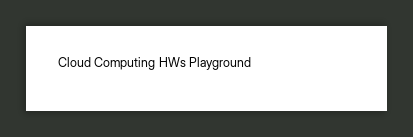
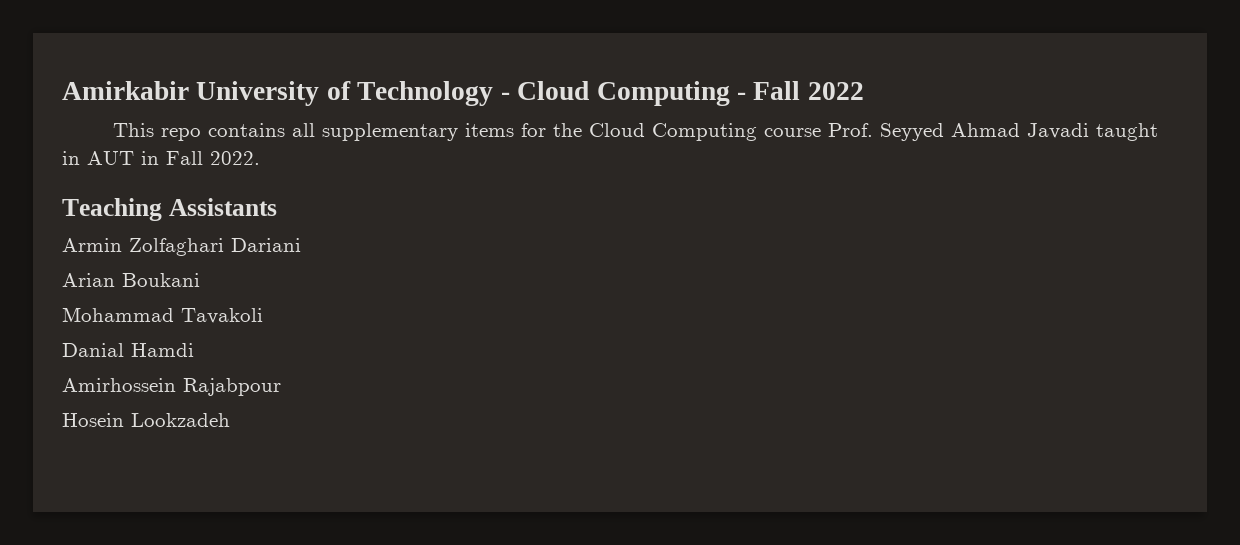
- Cloud Computing HWs Playground
+ Amirkabir University of Technology - Cloud Computing - Fall 2022
+ This repo contains all supplementary items for the Cloud Computing course Prof. Seyyed Ahmad Javadi taught in AUT in Fall 2022.
+ Teaching Assistants
+ Armin Zolfaghari Dariani
+ Arian Boukani
+ Mohammad Tavakoli
+ Danial Hamdi
+ Amirhossein Rajabpour
+ Hosein Lookzadeh

